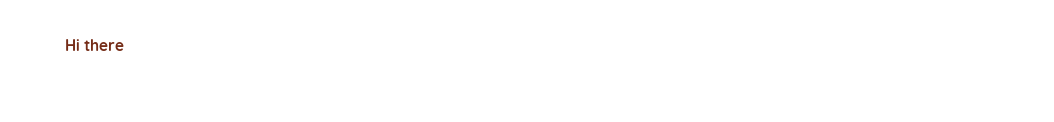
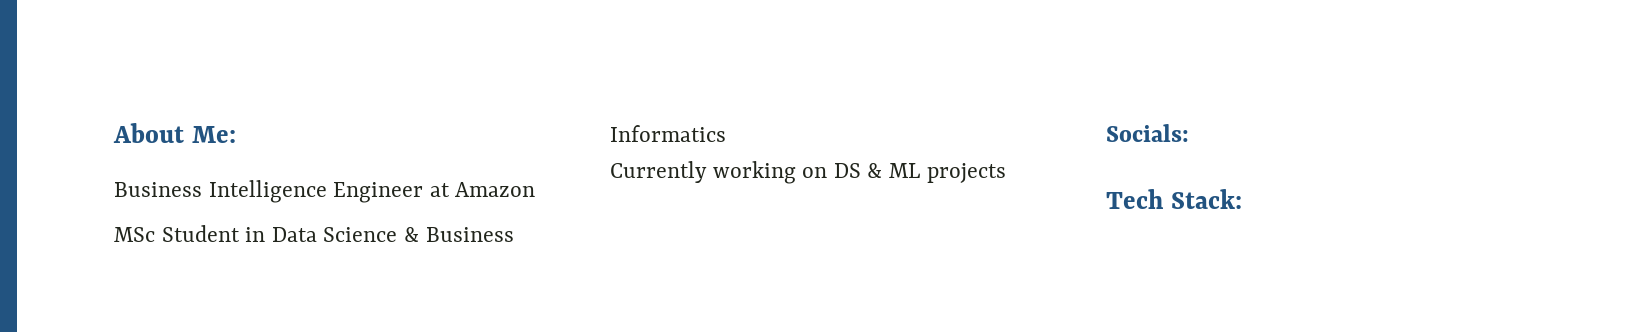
- Hi there
+ About Me:
+ Business Intelligence Engineer at Amazon
+ MSc Student in Data Science & Business Informatics
+ Currently working on DS & ML projects
+ Socials:
+ Tech Stack:

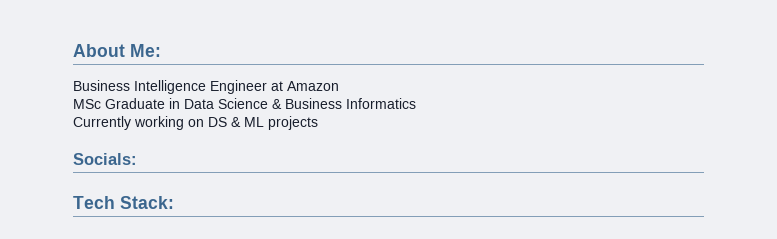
- MSc Student in Data Science & Business Informatics
+ MSc Graduate in Data Science & Business Informatics

